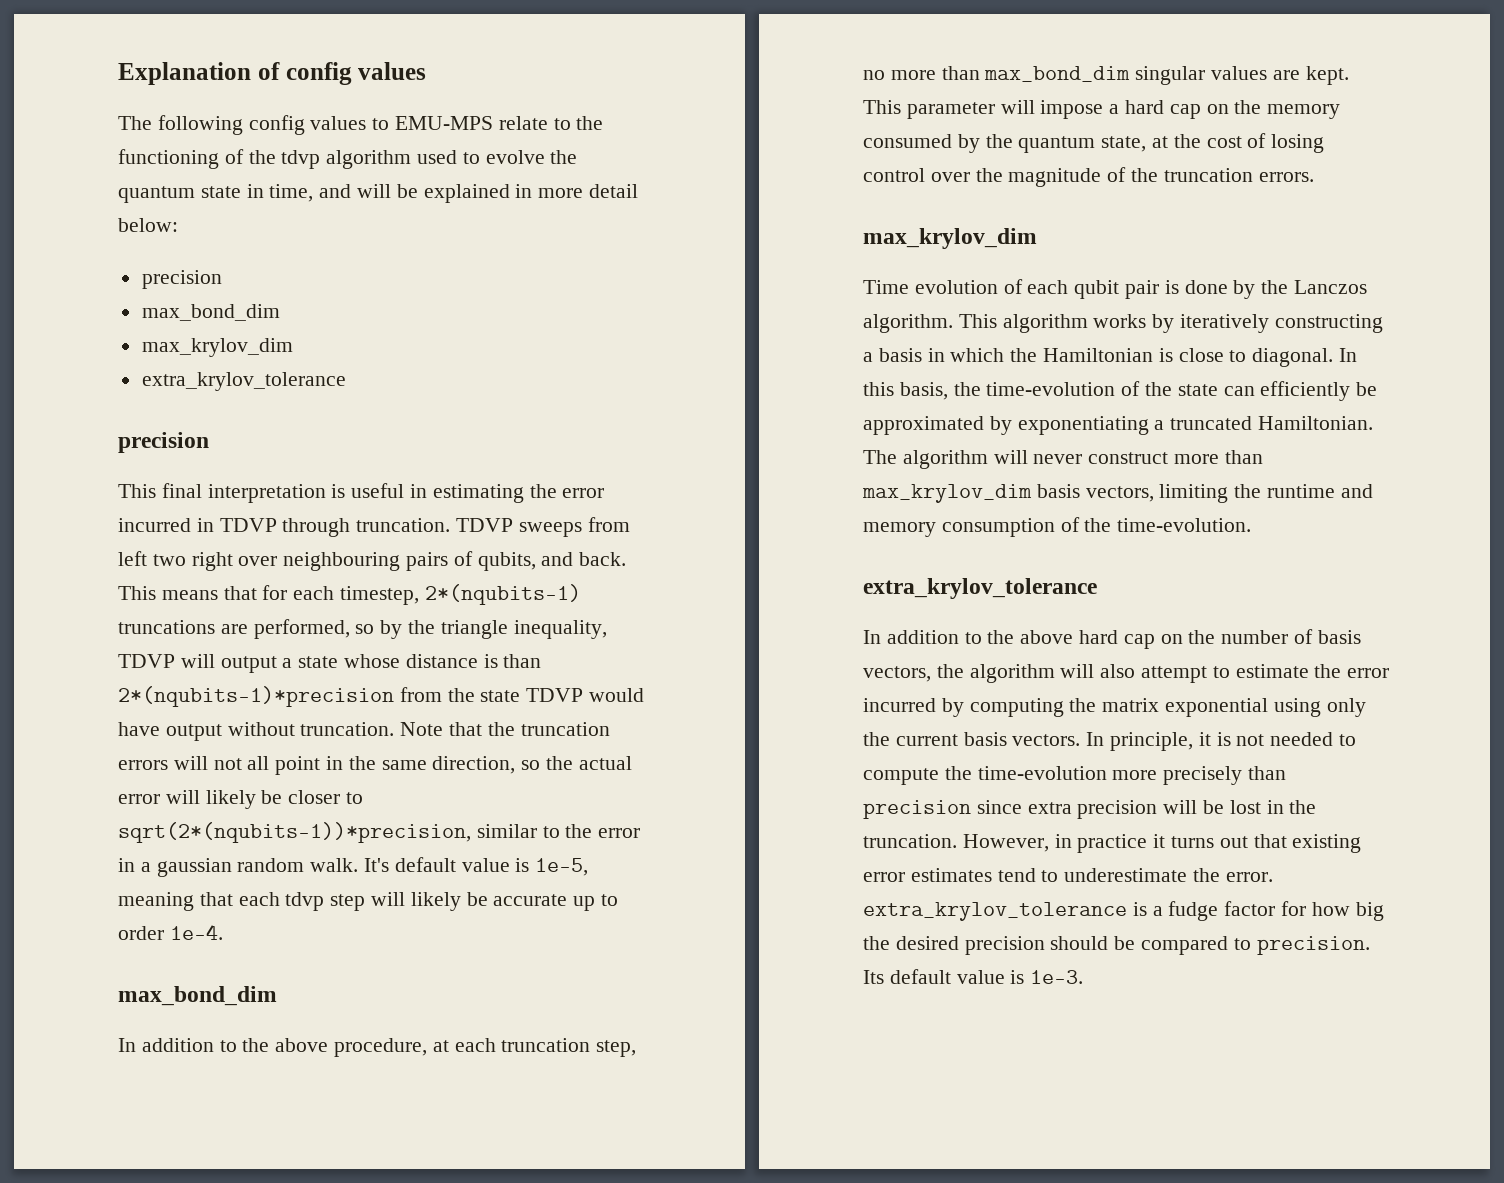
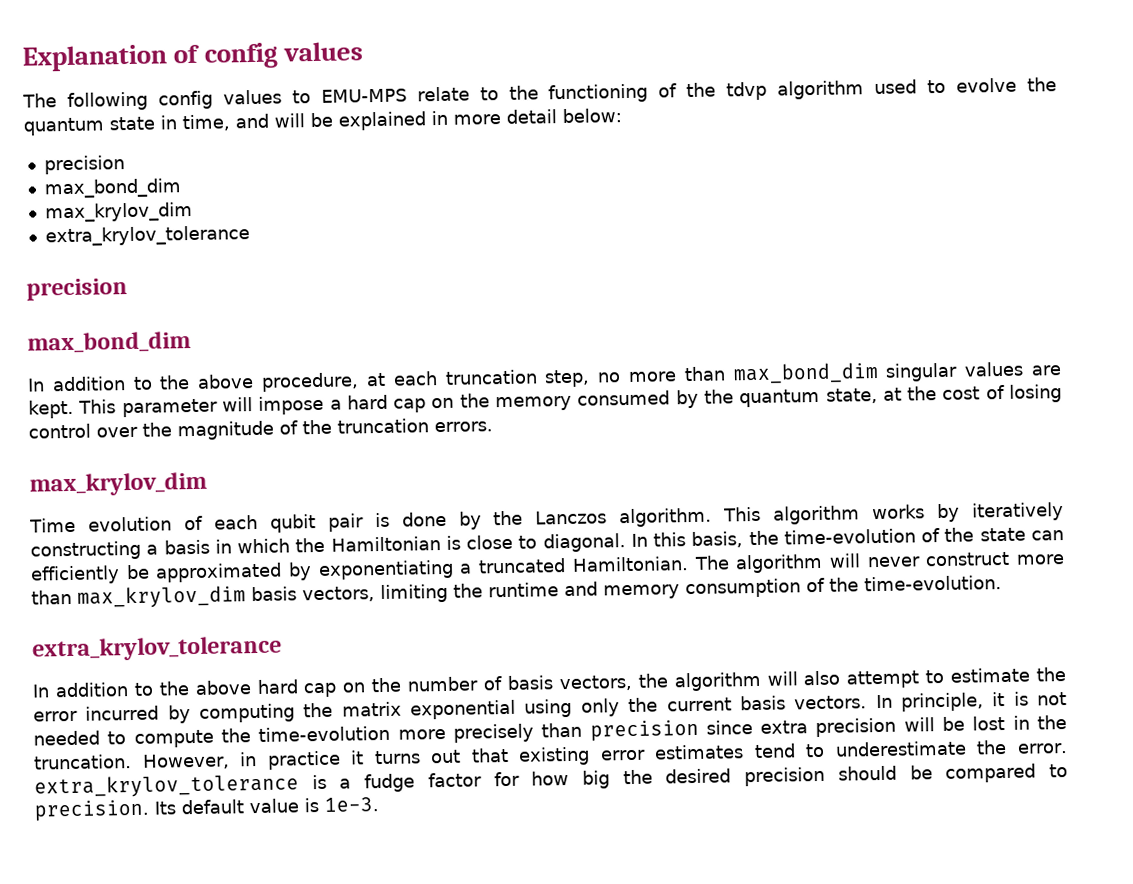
- This final interpretation is useful in estimating the error incurred in TDVP through truncation. TDVP sweeps from left two right over neighbouring pairs of qubits, and back. This means that for each timestep, 2*(nqubits-1) truncations are performed, so by the triangle inequality, TDVP will output a state whose distance is than 2*(nqubits-1)*precision from the state TDVP would have output without truncation. Note that the truncation errors will not all point in the same direction, so the actual error will likely be closer to sqrt(2*(nqubits-1))*precision, similar to the error in a gaussian random walk. It's default value is 1e-5, meaning that each tdvp step will likely be accurate up to order 1e-4.

